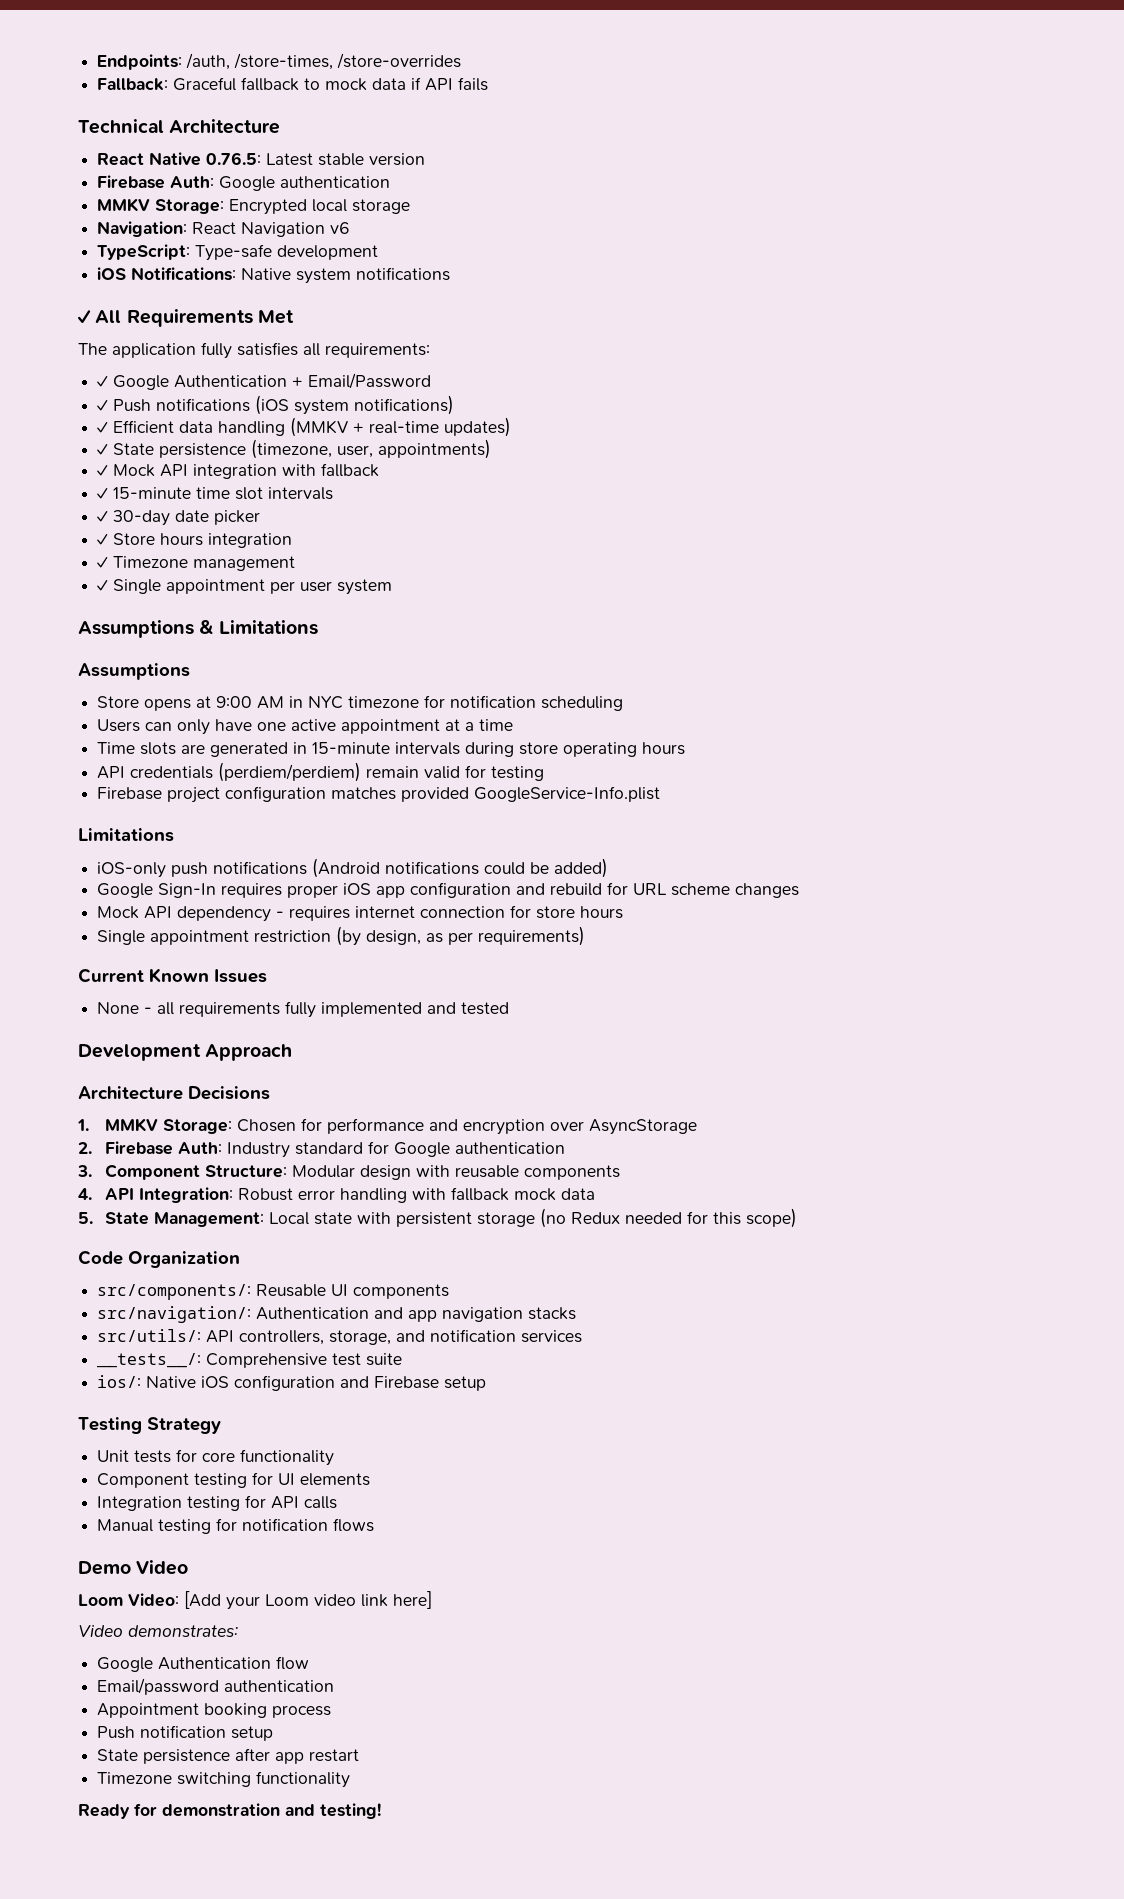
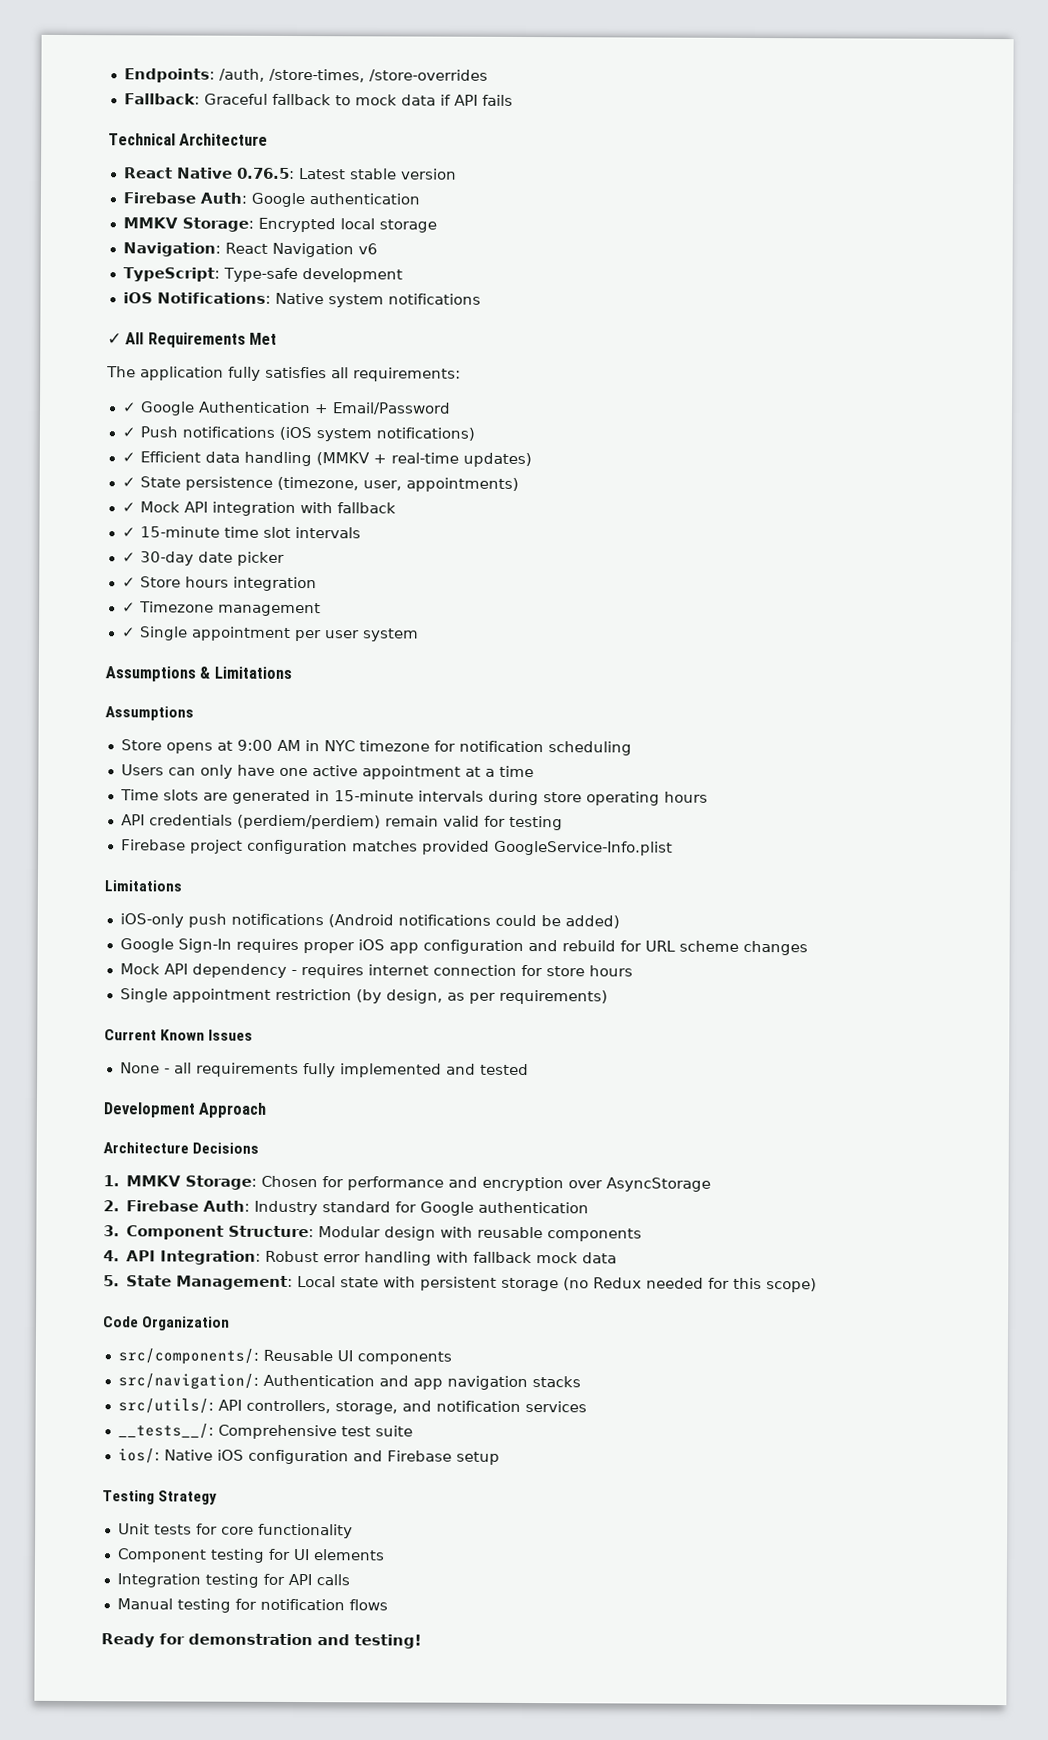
- Demo Video
- Loom Video: [Add your Loom video link here]
- Video demonstrates:
- Google Authentication flow
- Email/password authentication
- Appointment booking process
- Push notification setup
- State persistence after app restart
- Timezone switching functionality

